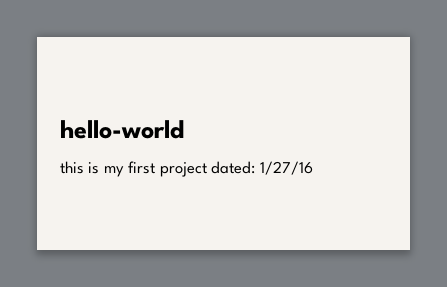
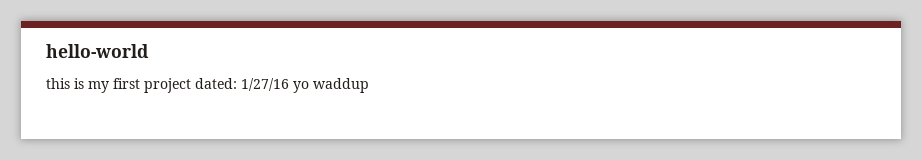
- this is my first project dated: 1/27/16
+ this is my first project dated: 1/27/16 yo waddup

